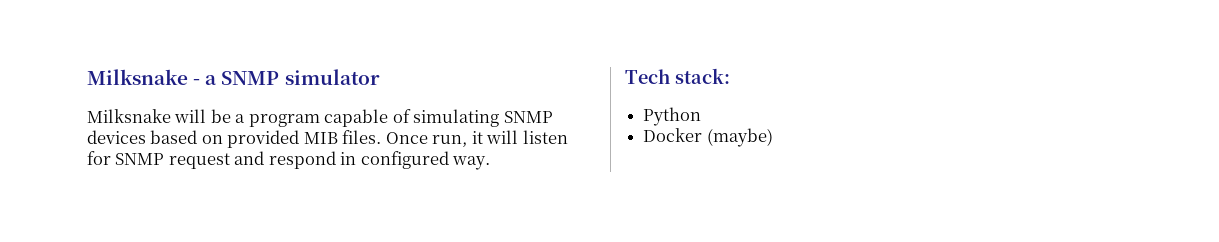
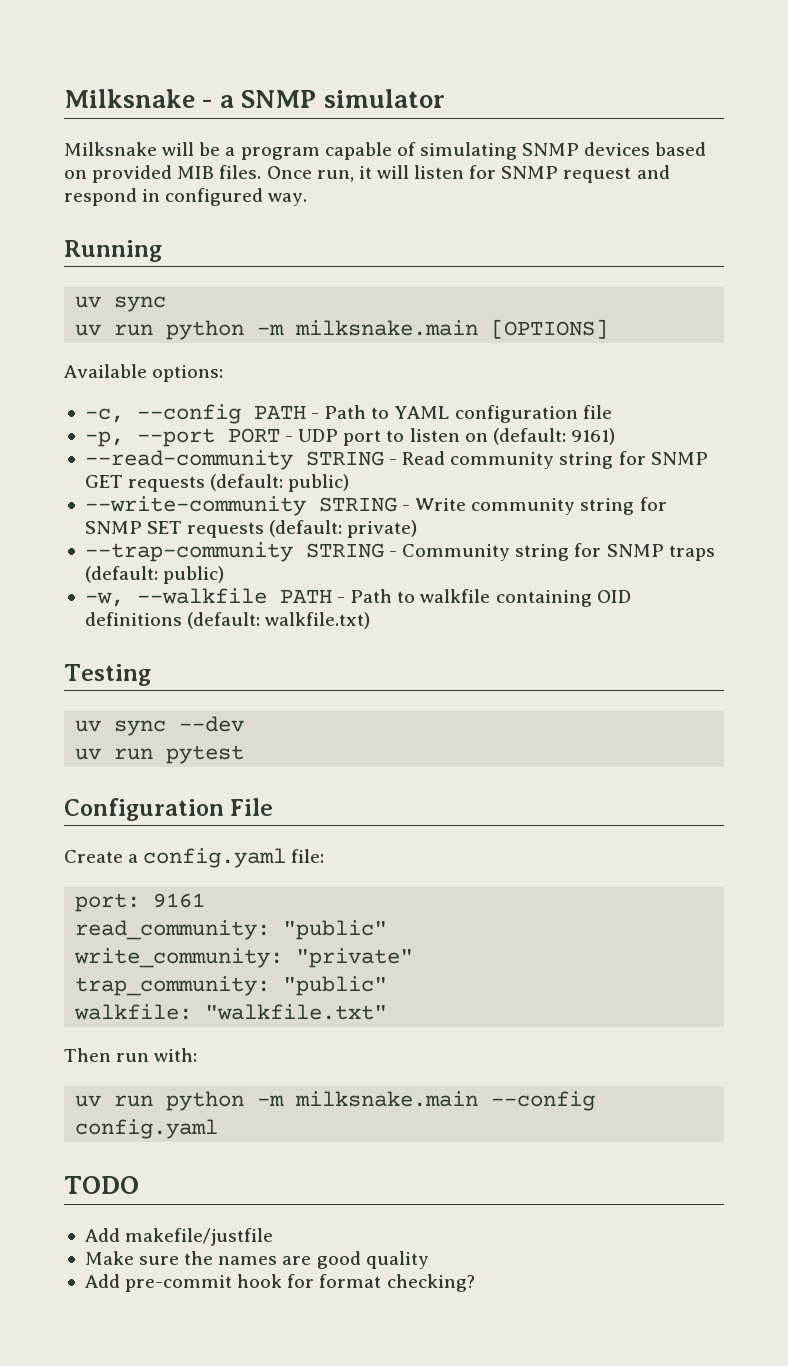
- Tech stack:
- Python
- Docker (maybe)
+ Running
+ uv sync
+ uv run python -m milksnake.main [OPTIONS]
+ Available options:
+ -c, --config PATH - Path to YAML configuration file
+ -p, --port PORT - UDP port to listen on (default: 9161)
+ --read-community STRING - Read community string for SNMP GET requests (default: public)
+ --write-community STRING - Write community string for SNMP SET requests (default: private)
+ --trap-community STRING - Community string for SNMP traps (default: public)
+ -w, --walkfile PATH - Path to walkfile containing OID definitions (default: walkfile.txt)
+ Testing
+ uv sync --dev
+ uv run pytest
+ Configuration File
+ Create a config.yaml file:
+ port: 9161
+ read_community: "public"
+ write_community: "private"
+ trap_community: "public"
+ walkfile: "walkfile.txt"
+ Then run with:
+ uv run python -m milksnake.main --config config.yaml
+ TODO
+ Add makefile/justfile
+ Make sure the names are good quality
+ Add pre-commit hook for format checking?

